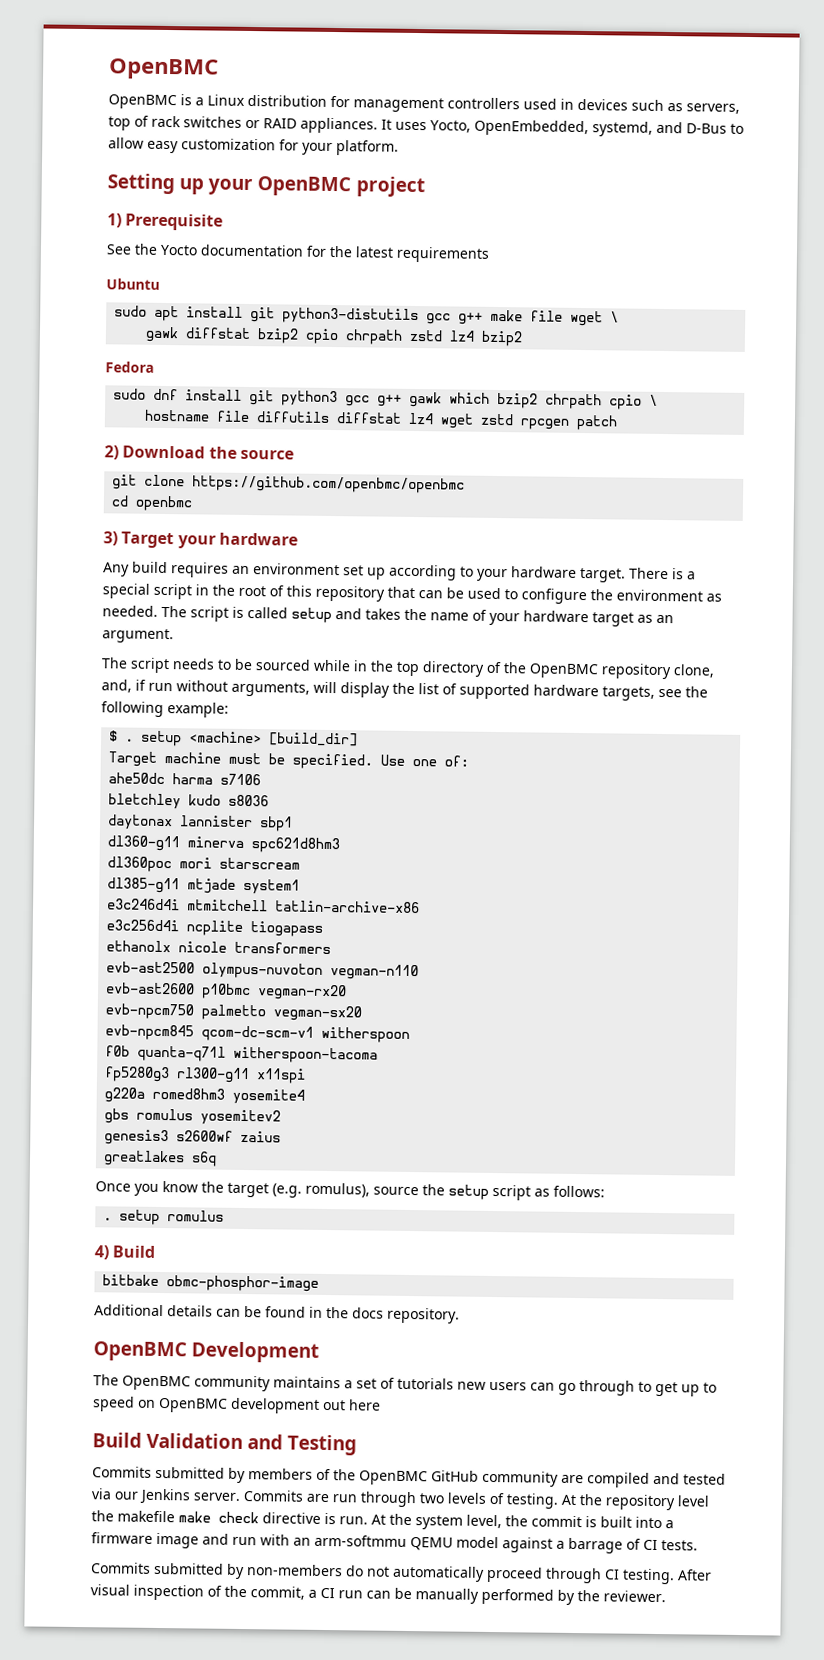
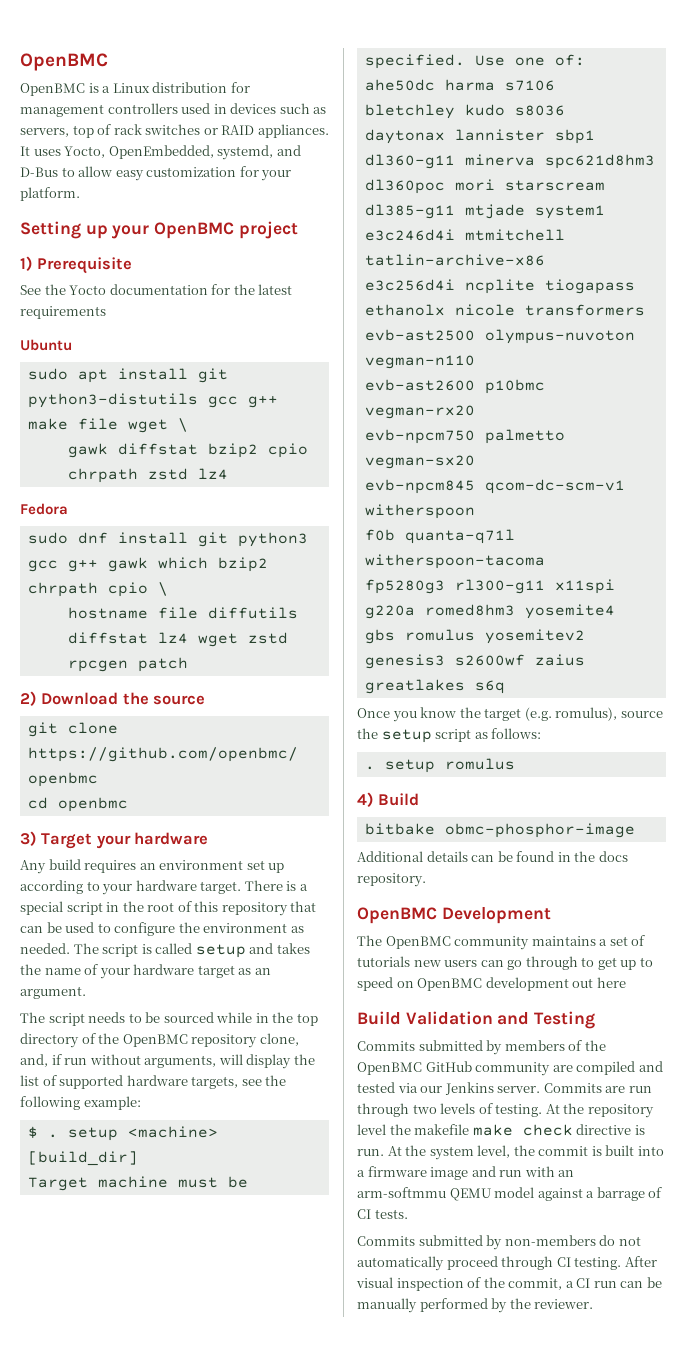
- gawk diffstat bzip2 cpio chrpath zstd lz4 bzip2
+ gawk diffstat bzip2 cpio chrpath zstd lz4

